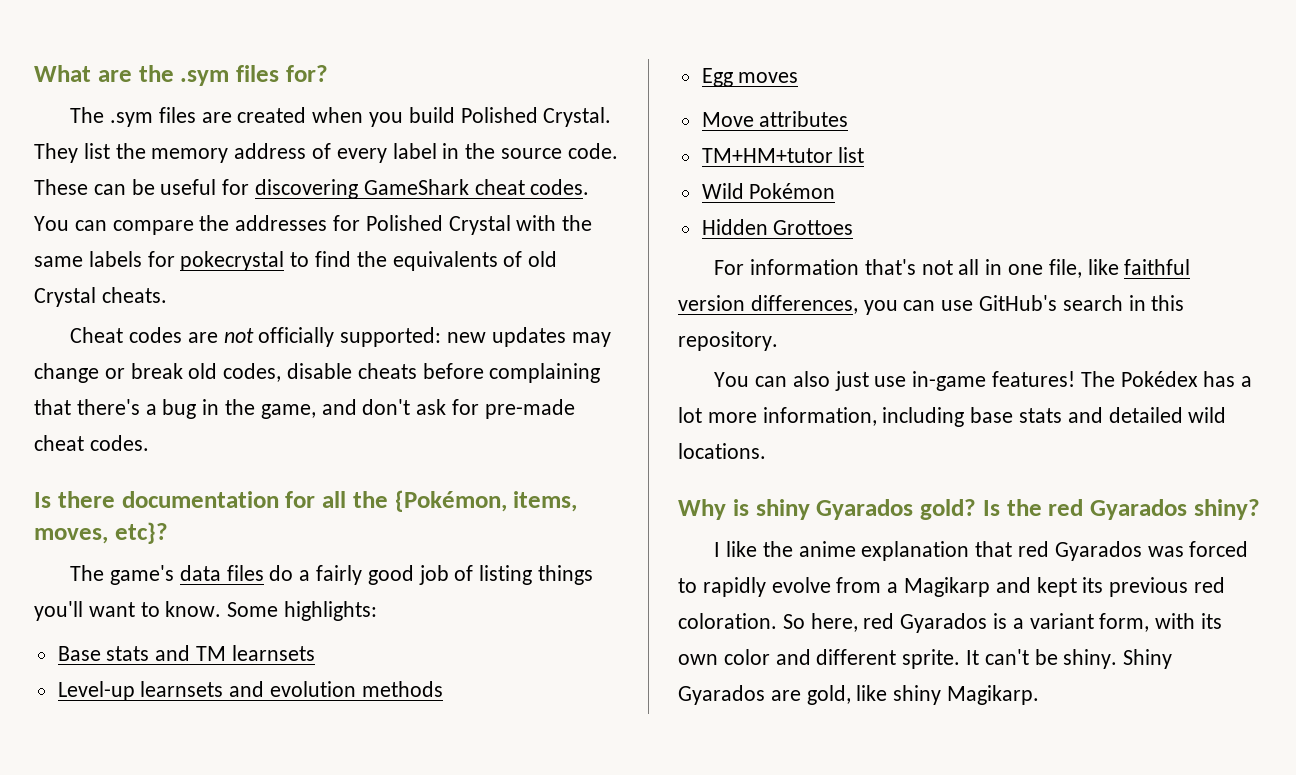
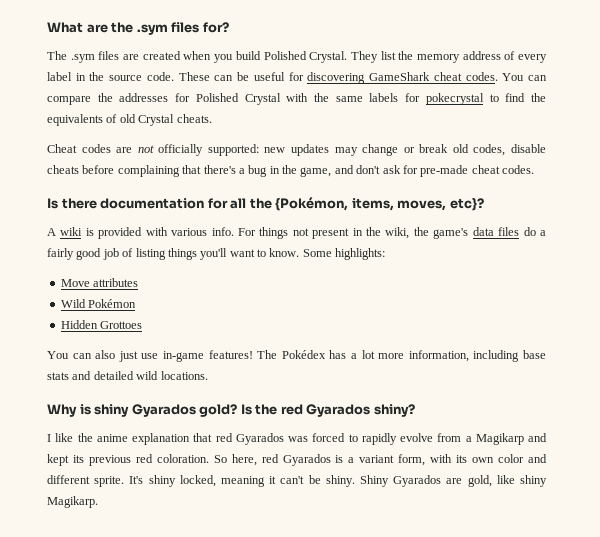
- The game's data files do a fairly good job of listing things you'll want to know.
+ A wiki is provided with various info. For things not present in the wiki, the game's data files do a fairly good job of listing things you'll want to know.
- Base stats and TM learnsets
- Level-up learnsets and evolution methods
- Egg moves
- TM+HM+tutor list
- For information that's not all in one file, like faithful version differences, you can use GitHub's search in this repository.
- It can't be shiny.
+ It's shiny locked, meaning it can't be shiny.

